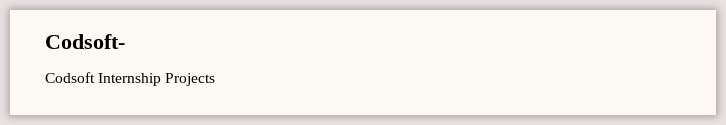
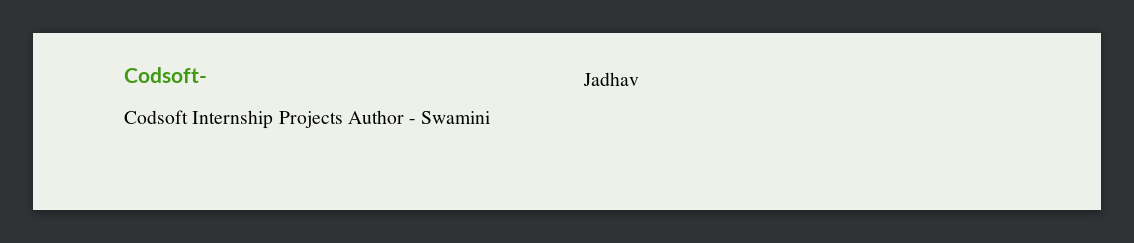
- Codsoft Internship Projects
+ Codsoft Internship Projects Author - Swamini Jadhav

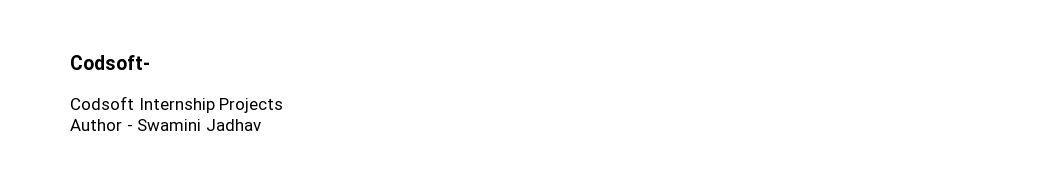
- Codsoft Internship Projects Author - Swamini Jadhav
+ Codsoft Internship Projects
+ Author - Swamini Jadhav

